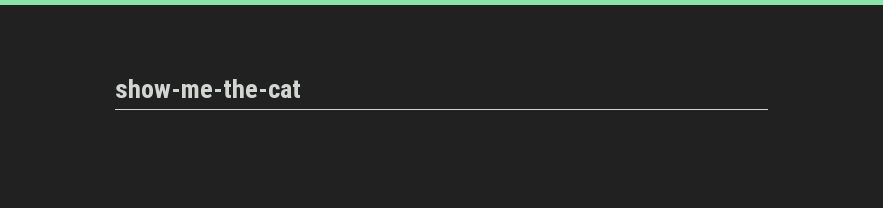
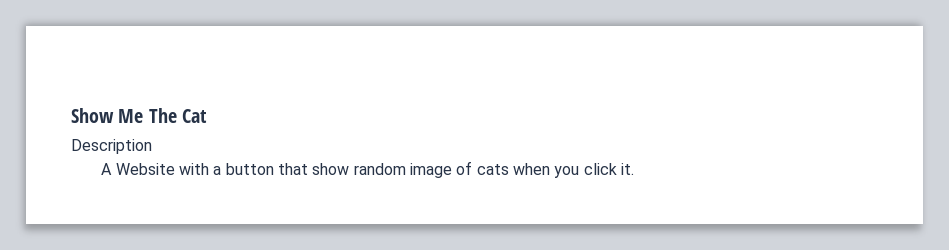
- show-me-the-cat
+ Show Me The Cat
+ Description
+ A Website with a button that show random image of cats when you click it.

